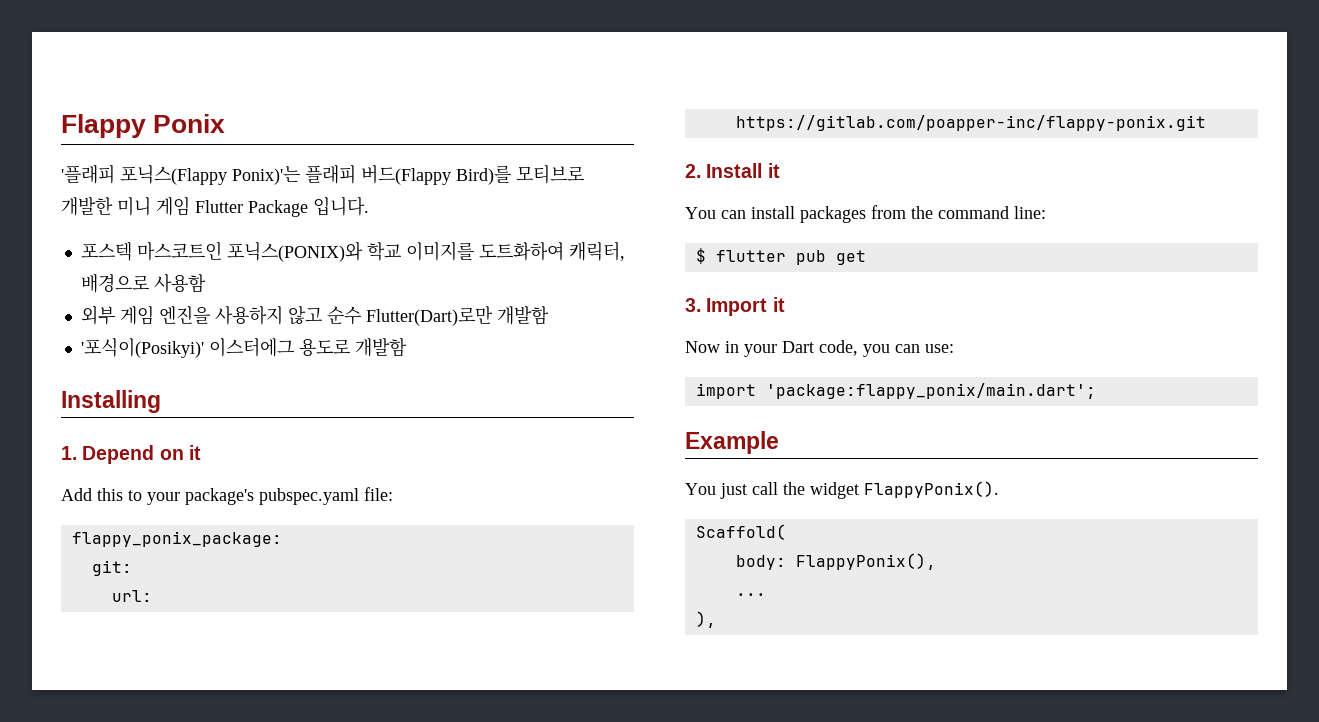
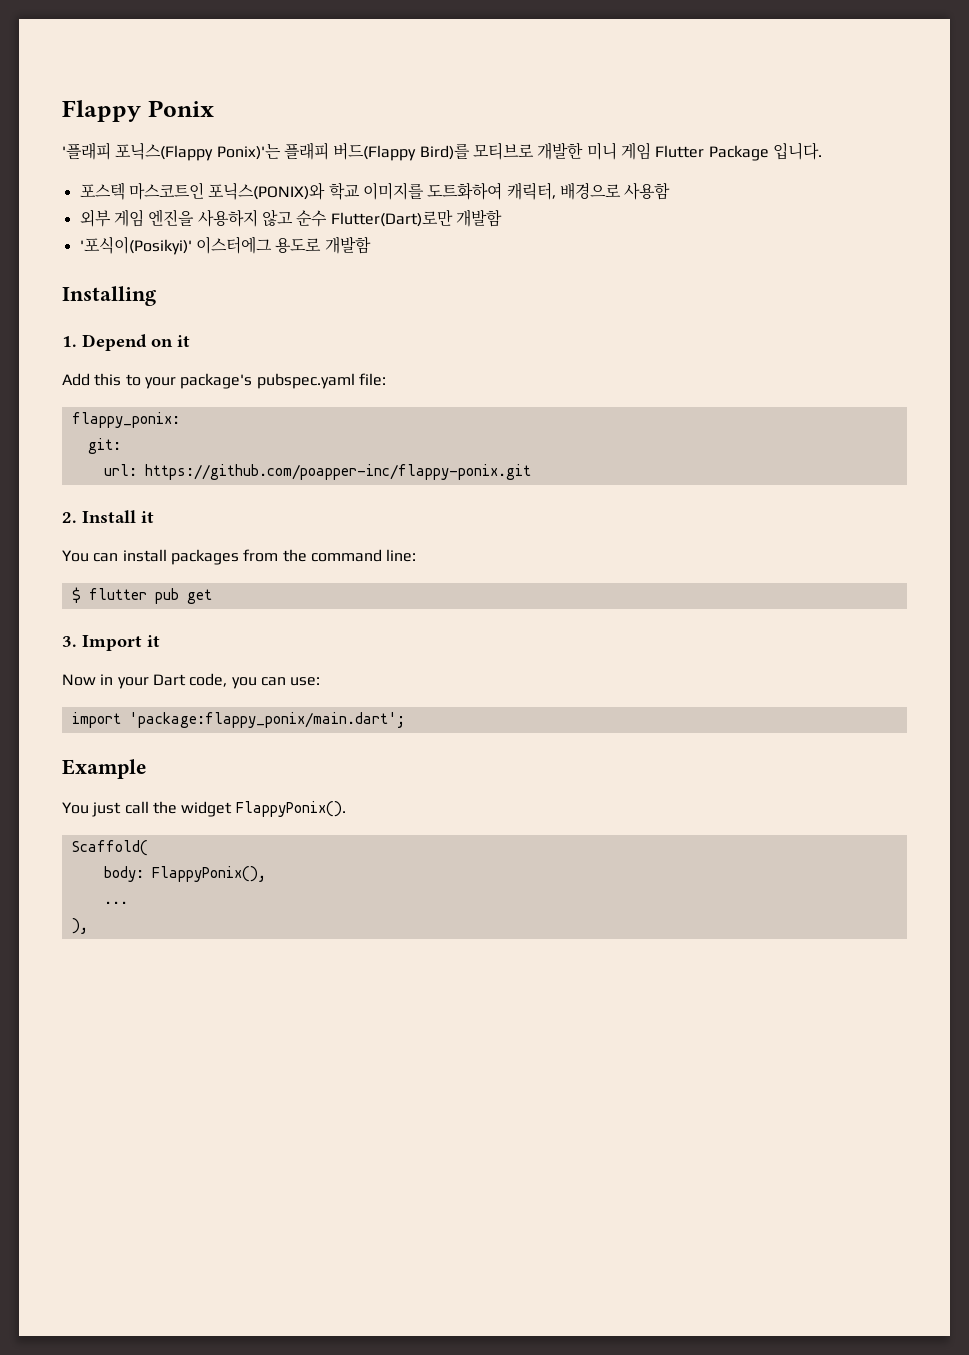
- flappy_ponix_package:
+ flappy_ponix:
- url: https://gitlab.com/poapper-inc/flappy-ponix.git
+ url: https://github.com/poapper-inc/flappy-ponix.git

